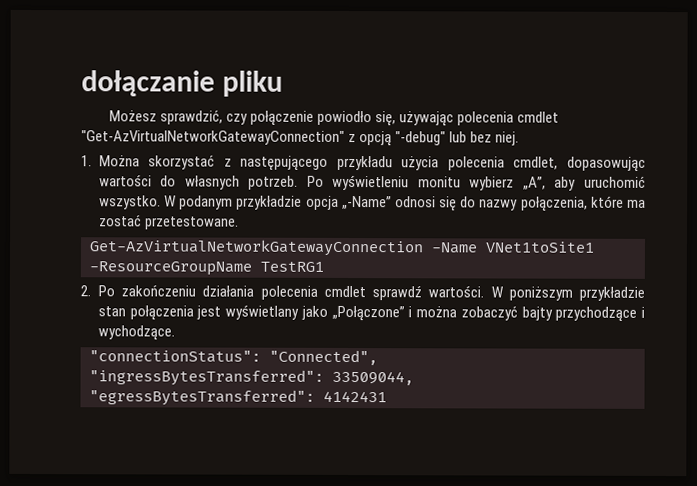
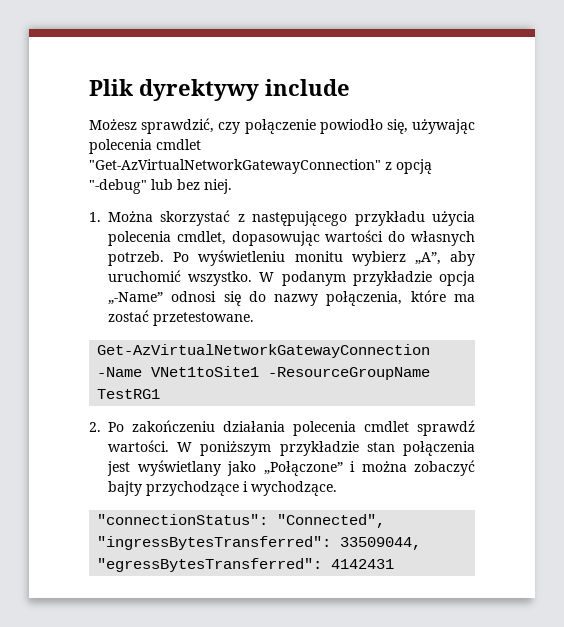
- dołączanie pliku
+ Plik dyrektywy include

